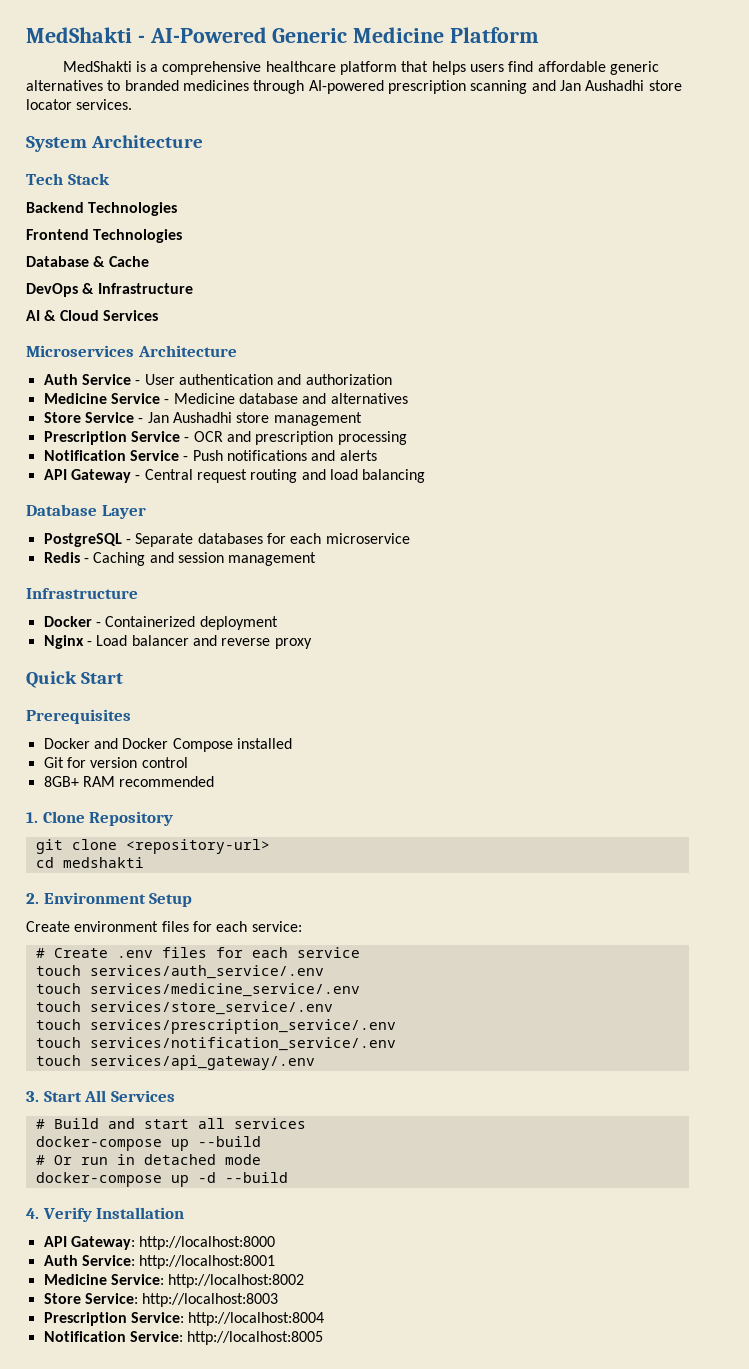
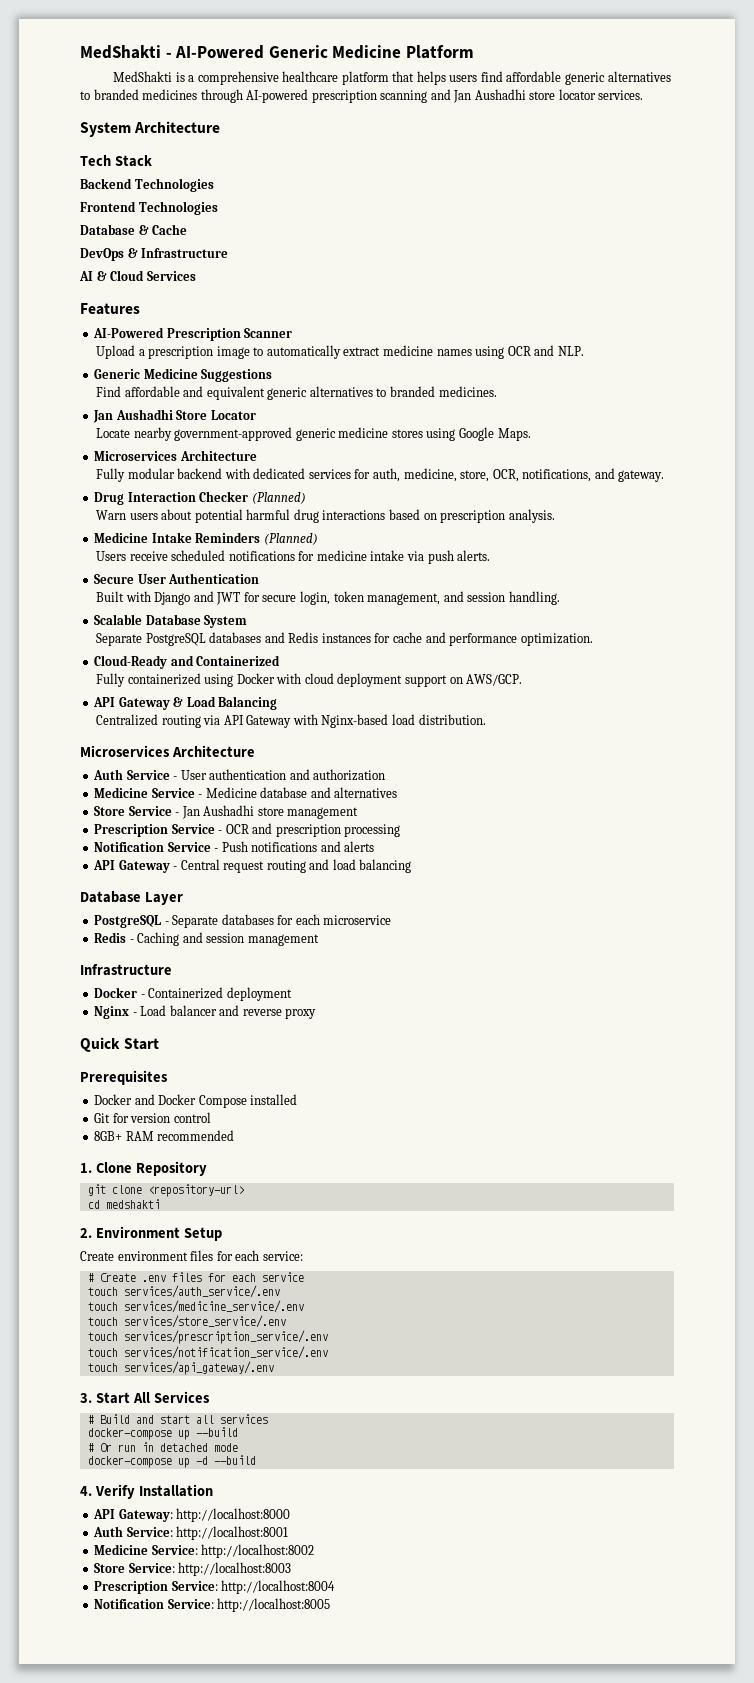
+ Features
+ AI-Powered Prescription Scanner
+ Upload a prescription image to automatically extract medicine names using OCR and NLP.
+ Generic Medicine Suggestions
+ Find affordable and equivalent generic alternatives to branded medicines.
+ Jan Aushadhi Store Locator
+ Locate nearby government-approved generic medicine stores using Google Maps.
+ Microservices Architecture
+ Fully modular backend with dedicated services for auth, medicine, store, OCR, notifications, and gateway.
+ Drug Interaction Checker (Planned)
+ Warn users about potential harmful drug interactions based on prescription analysis.
+ Medicine Intake Reminders (Planned)
+ Users receive scheduled notifications for medicine intake via push alerts.
+ Secure User Authentication
+ Built with Django and JWT for secure login, token management, and session handling.
+ Scalable Database System
+ Separate PostgreSQL databases and Redis instances for cache and performance optimization.
+ Cloud-Ready and Containerized
+ Fully containerized using Docker with cloud deployment support on AWS/GCP.
+ API Gateway & Load Balancing
+ Centralized routing via API Gateway with Nginx-based load distribution.

